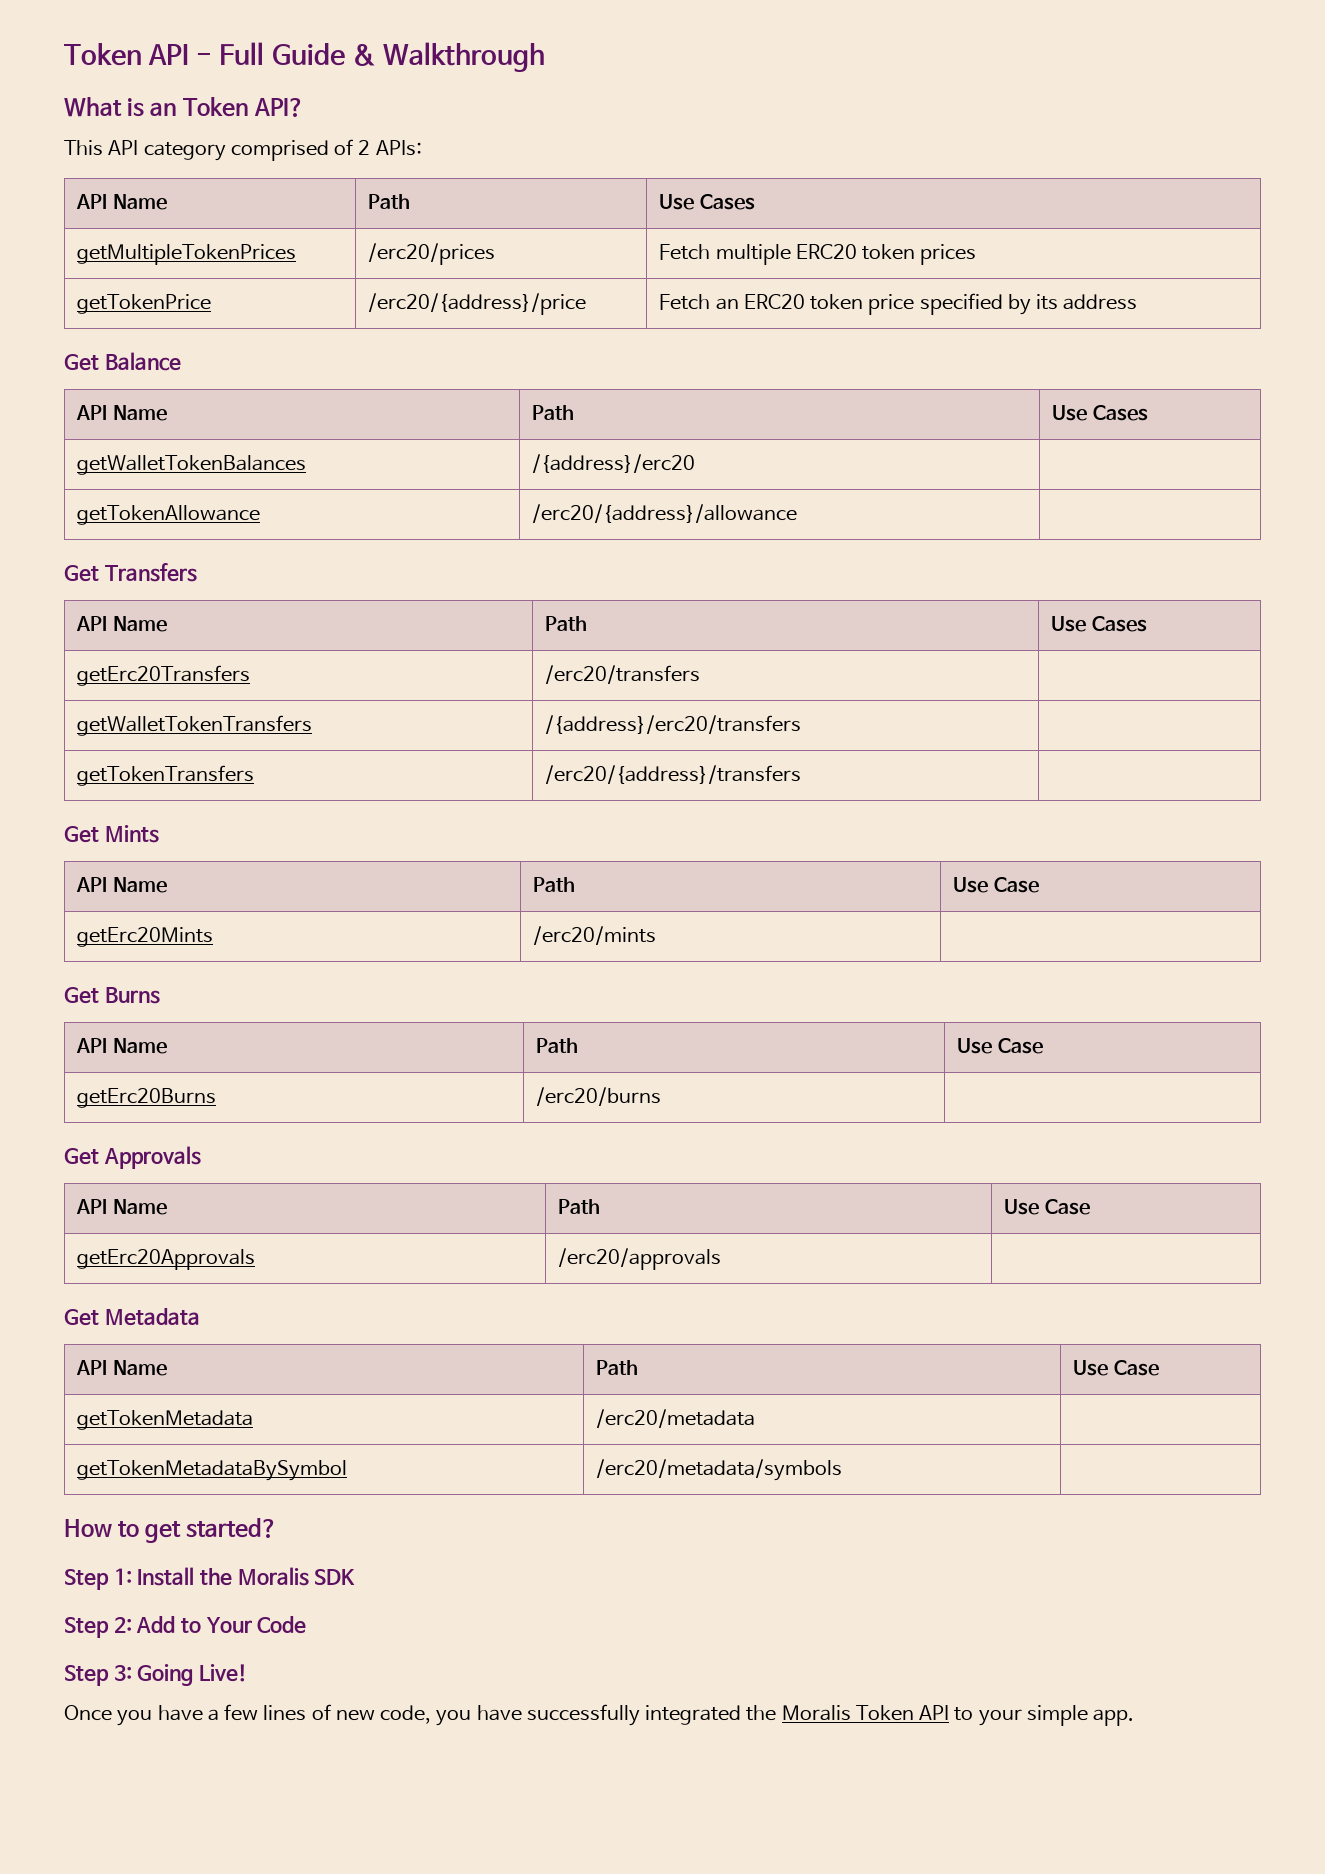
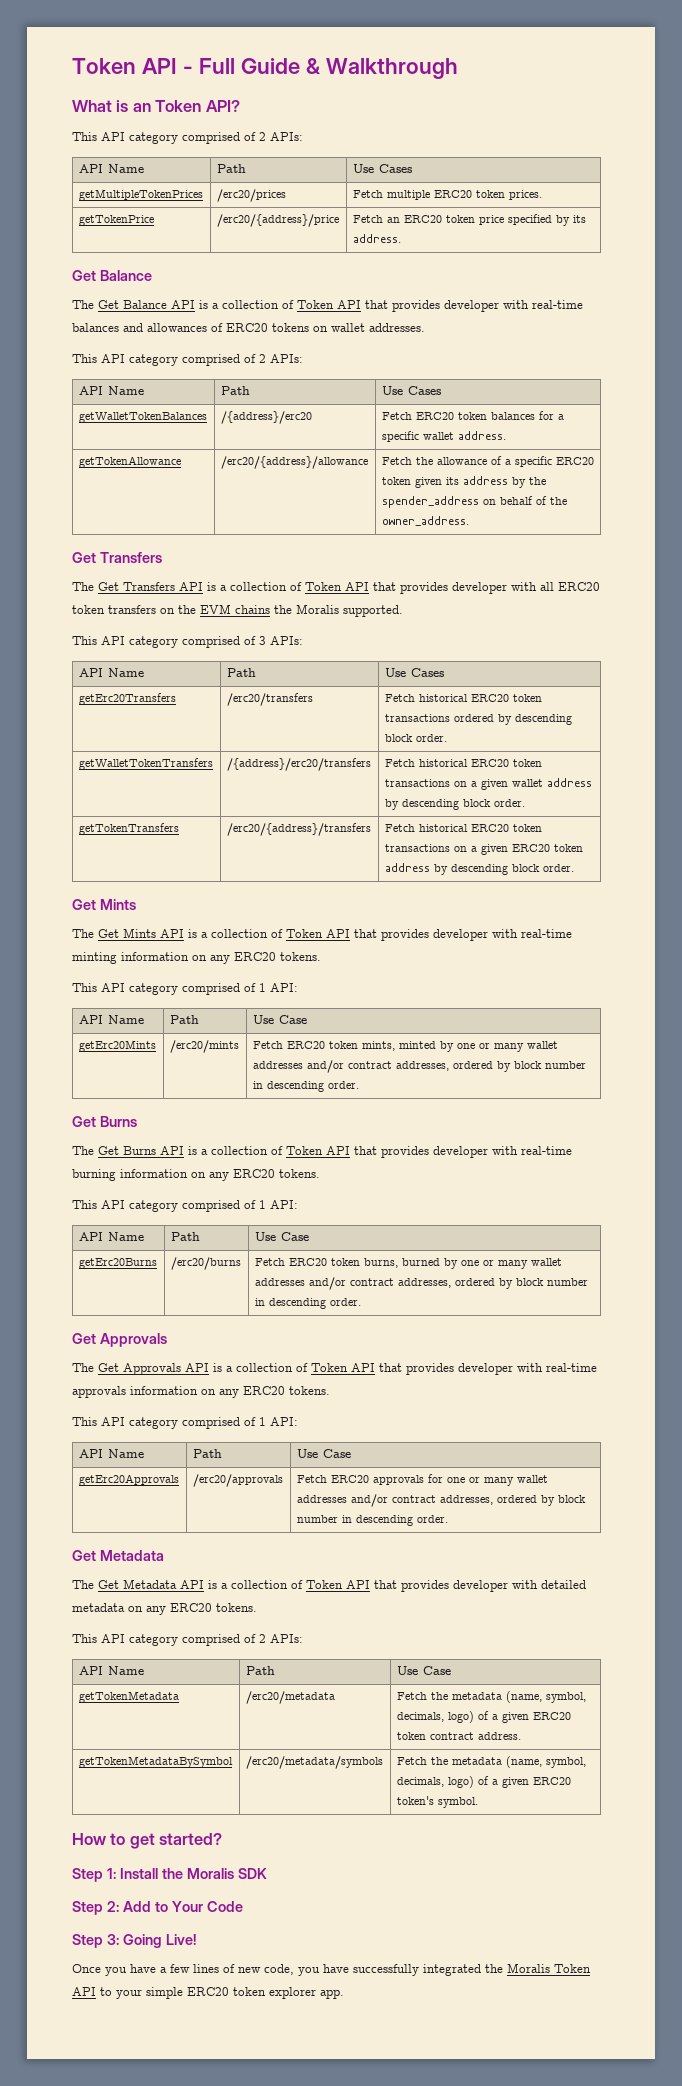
- getMultipleTokenPrices | /erc20/prices | Fetch multiple ERC20 token prices
+ getMultipleTokenPrices | /erc20/prices | Fetch multiple ERC20 token prices.
- getTokenPrice | /erc20/{address}/price | Fetch an ERC20 token price specified by its address
+ getTokenPrice | /erc20/{address}/price | Fetch an ERC20 token price specified by its address.
  Get Balance
+ The Get Balance API is a collection of Token API that provides developer with real-time balances and allowances of ERC20 tokens on wallet addresses.
+ This API category comprised of 2 APIs:
- getWalletTokenBalances | /{address}/erc20 |
- getTokenAllowance | /erc20/{address}/allowance |
+ getWalletTokenBalances | /{address}/erc20 | Fetch ERC20 token balances for a specific wallet address.
+ getTokenAllowance | /erc20/{address}/allowance | Fetch the allowance of a specific ERC20 token given its address by the spender_address on behalf of the owner_address.
  Get Transfers
+ The Get Transfers API is a collection of Token API that provides developer with all ERC20 token transfers on the EVM chains the Moralis supported.
+ This API category comprised of 3 APIs:
- getErc20Transfers | /erc20/transfers |
- getWalletTokenTransfers | /{address}/erc20/transfers |
- getTokenTransfers | /erc20/{address}/transfers |
+ getErc20Transfers | /erc20/transfers | Fetch historical ERC20 token transactions ordered by descending block order.
+ getWalletTokenTransfers | /{address}/erc20/transfers | Fetch historical ERC20 token transactions on a given wallet address by descending block order.
+ getTokenTransfers | /erc20/{address}/transfers | Fetch historical ERC20 token transactions on a given ERC20 token address by descending block order.
  Get Mints
+ The Get Mints API is a collection of Token API that provides developer with real-time minting information on any ERC20 tokens.
+ This API category comprised of 1 API:
- getErc20Mints | /erc20/mints |
+ getErc20Mints | /erc20/mints | Fetch ERC20 token mints, minted by one or many wallet addresses and/or contract addresses, ordered by block number in descending order.
  Get Burns
+ The Get Burns API is a collection of Token API that provides developer with real-time burning information on any ERC20 tokens.
+ This API category comprised of 1 API:
- getErc20Burns | /erc20/burns |
+ getErc20Burns | /erc20/burns | Fetch ERC20 token burns, burned by one or many wallet addresses and/or contract addresses, ordered by block number in descending order.
  Get Approvals
+ The Get Approvals API is a collection of Token API that provides developer with real-time approvals information on any ERC20 tokens.
+ This API category comprised of 1 API:
- getErc20Approvals | /erc20/approvals |
+ getErc20Approvals | /erc20/approvals | Fetch ERC20 approvals for one or many wallet addresses and/or contract addresses, ordered by block number in descending order.
  Get Metadata
+ The Get Metadata API is a collection of Token API that provides developer with detailed metadata on any ERC20 tokens.
+ This API category comprised of 2 APIs:
- getTokenMetadata | /erc20/metadata |
- getTokenMetadataBySymbol | /erc20/metadata/symbols |
+ getTokenMetadata | /erc20/metadata | Fetch the metadata (name, symbol, decimals, logo) of a given ERC20 token contract address.
+ getTokenMetadataBySymbol | /erc20/metadata/symbols | Fetch the metadata (name, symbol, decimals, logo) of a given ERC20 token's symbol.
- Once you have a few lines of new code, you have successfully integrated the Moralis Token API to your simple app.
+ Once you have a few lines of new code, you have successfully integrated the Moralis Token API to your simple ERC20 token explorer app.

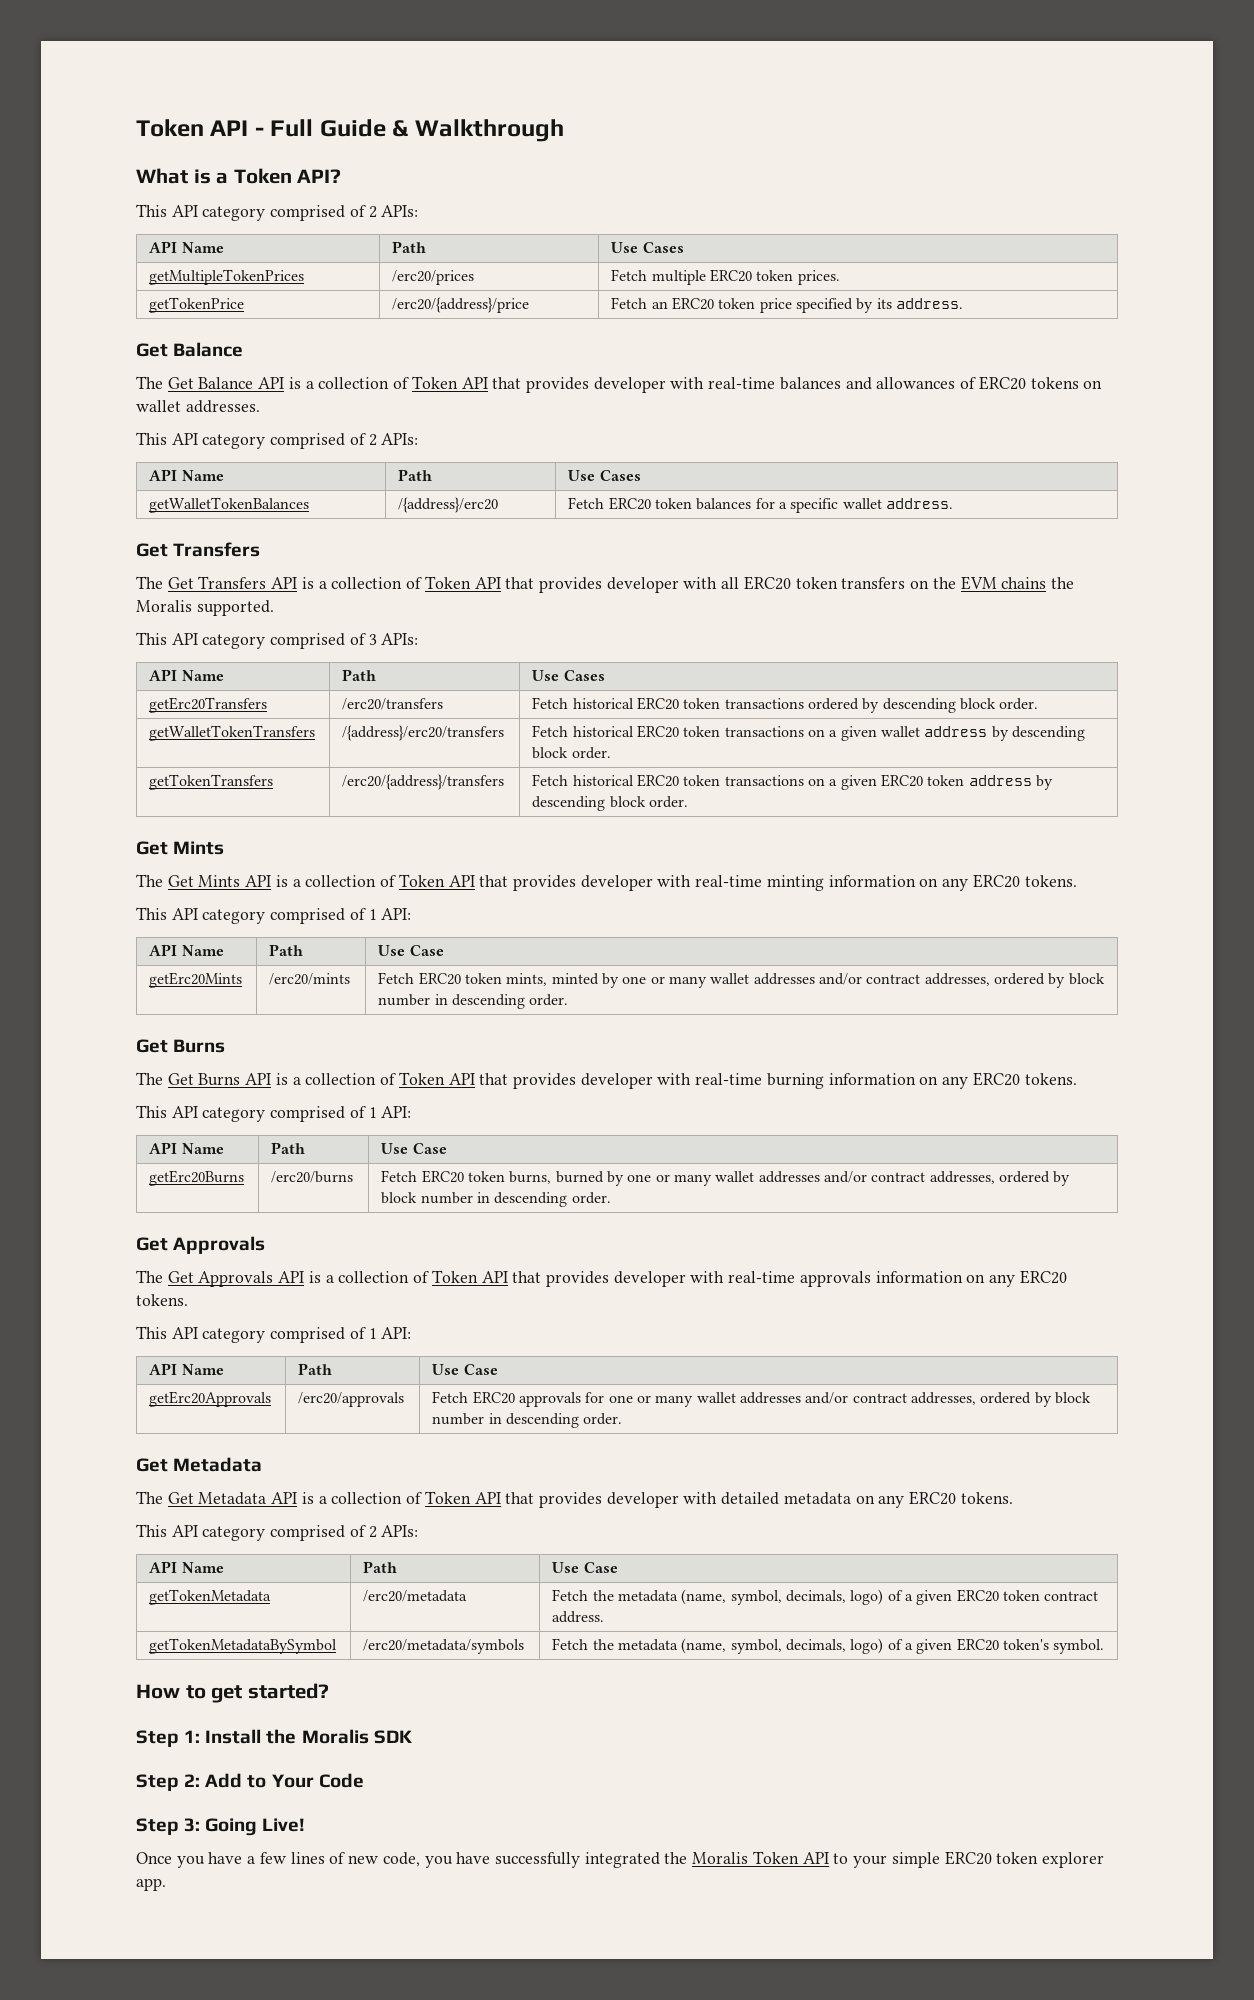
- What is an Token API?
+ What is a Token API?
- getTokenAllowance | /erc20/{address}/allowance | Fetch the allowance of a specific ERC20 token given its address by the spender_address on behalf of the owner_address.

